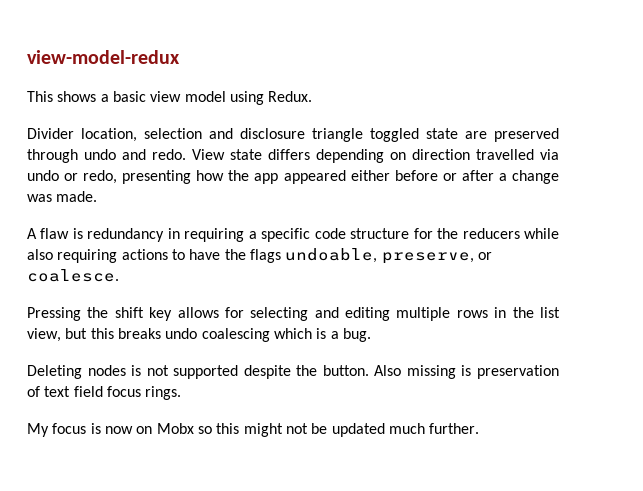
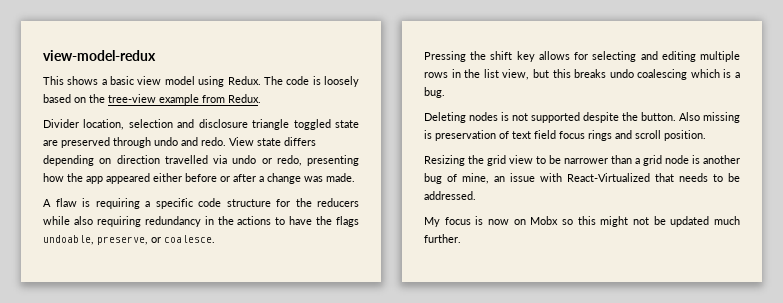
+ The code is loosely based on the tree-view example from Redux.
- A flaw is redundancy in requiring a specific code structure for the reducers while also requiring actions to have the flags undoable, preserve, or coalesce.
+ A flaw is requiring a specific code structure for the reducers while also requiring redundancy in the actions to have the flags undoable, preserve, or coalesce.
- Also missing is preservation of text field focus rings.
+ Also missing is preservation of text field focus rings and scroll position.
+ Resizing the grid view to be narrower than a grid node is another bug of mine, an issue with React-Virtualized that needs to be addressed.

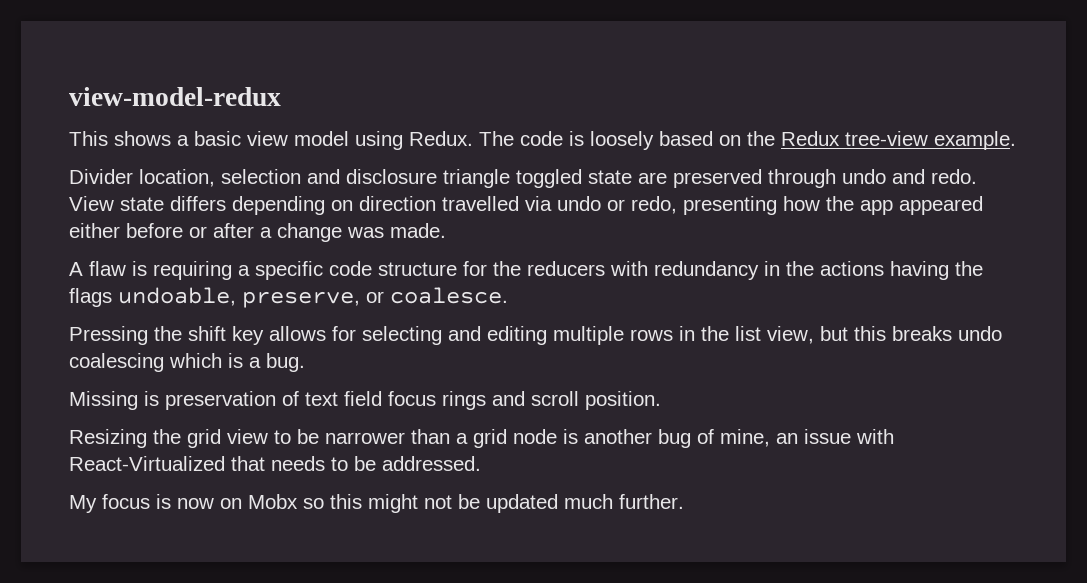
- The code is loosely based on the tree-view example from Redux.
+ The code is loosely based on the Redux tree-view example.
- A flaw is requiring a specific code structure for the reducers while also requiring redundancy in the actions to have the flags undoable, preserve, or coalesce.
+ A flaw is requiring a specific code structure for the reducers with redundancy in the actions having the flags undoable, preserve, or coalesce.
- Deleting nodes is not supported despite the button. Also missing is preservation of text field focus rings and scroll position.
+ Missing is preservation of text field focus rings and scroll position.

